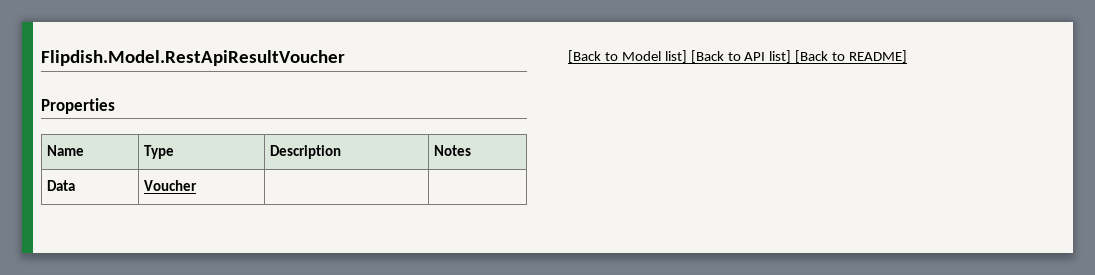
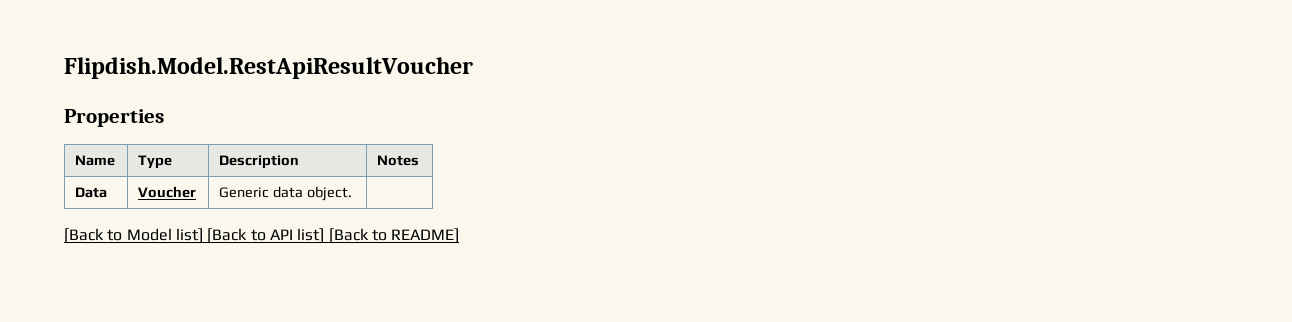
- Data | Voucher | |
+ Data | Voucher | Generic data object. |

